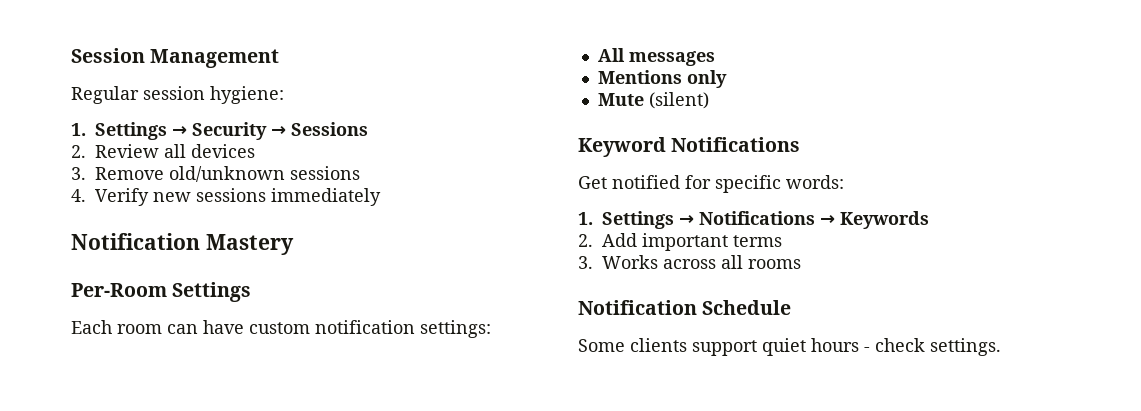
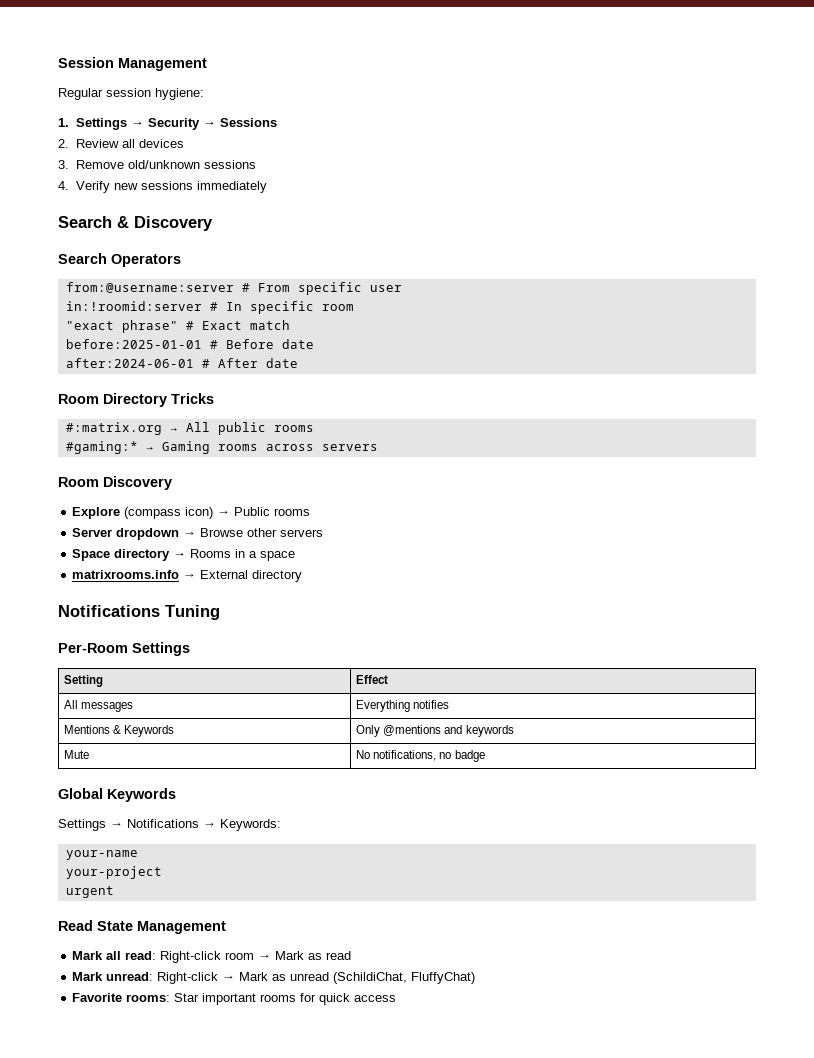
- Notification Mastery
+ Search & Discovery
+ Search Operators
+ from:@username:server # From specific user
+ in:!roomid:server # In specific room
+ "exact phrase" # Exact match
+ before:2025-01-01 # Before date
+ after:2024-06-01 # After date
+ Room Directory Tricks
+ #:matrix.org → All public rooms
+ #gaming:* → Gaming rooms across servers
+ Room Discovery
+ Explore (compass icon) → Public rooms
+ Server dropdown → Browse other servers
+ Space directory → Rooms in a space
+ matrixrooms.info → External directory
+ Notifications Tuning
  Per-Room Settings
- Each room can have custom notification settings:
- All messages
- Mentions only
- Mute (silent)
- Keyword Notifications
- Get notified for specific words:
- 1. Settings → Notifications → Keywords
- 2. Add important terms
- 3. Works across all rooms
- Notification Schedule
- Some clients support quiet hours - check settings.
+ Setting | Effect
+ All messages | Everything notifies
+ Mentions & Keywords | Only @mentions and keywords
+ Mute | No notifications, no badge
+ Global Keywords
+ Settings → Notifications → Keywords:
+ your-name
+ your-project
+ urgent
+ Read State Management
+ Mark all read: Right-click room → Mark as read
+ Mark unread: Right-click → Mark as unread (SchildiChat, FluffyChat)
+ Favorite rooms: Star important rooms for quick access

